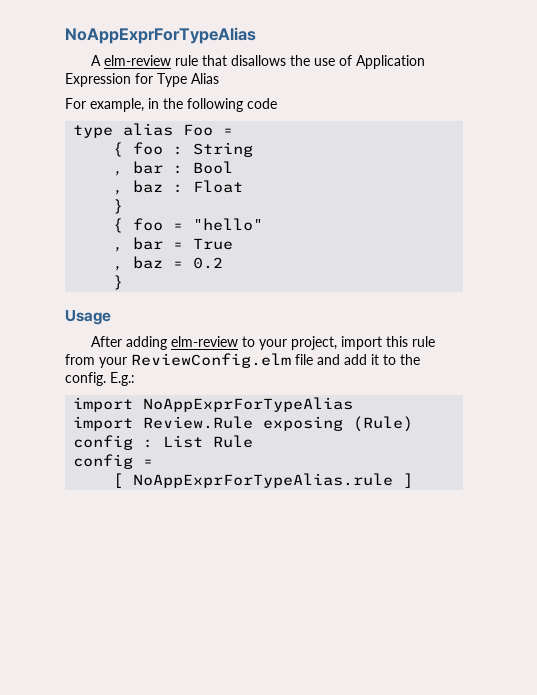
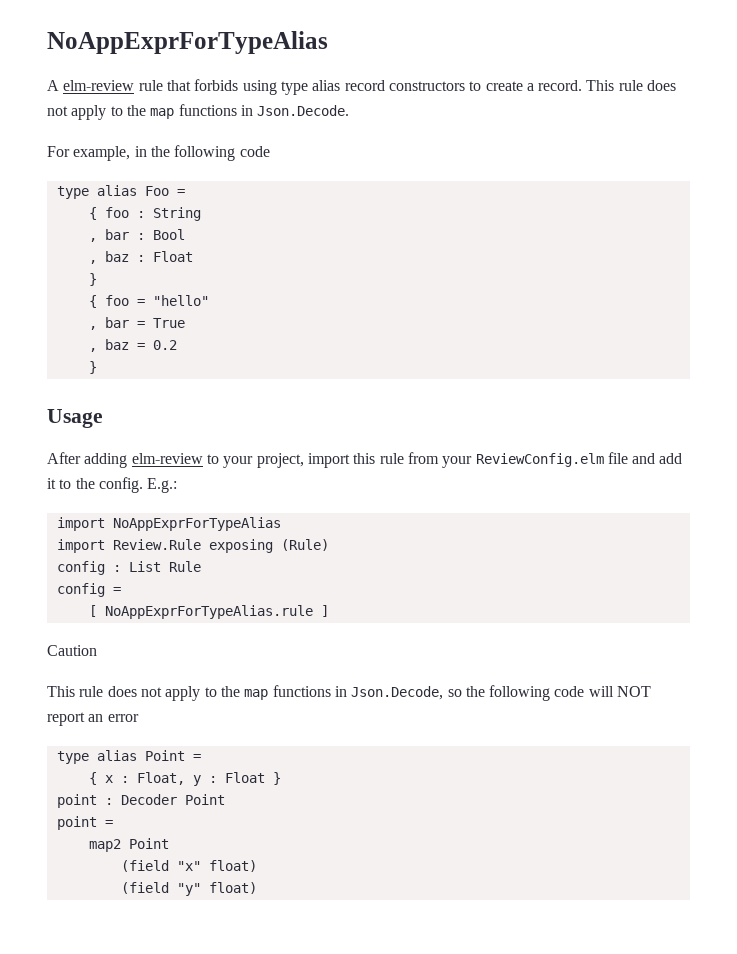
- A elm-review rule that disallows the use of Application Expression for Type Alias
+ A elm-review rule that forbids using type alias record constructors to create a record. This rule does not apply to the map functions in Json.Decode.
+ Caution
+ This rule does not apply to the map functions in Json.Decode, so the following code will NOT report an error
+ type alias Point =
+ { x : Float, y : Float }
+ point : Decoder Point
+ point =
+ map2 Point
+ (field "x" float)
+ (field "y" float)

